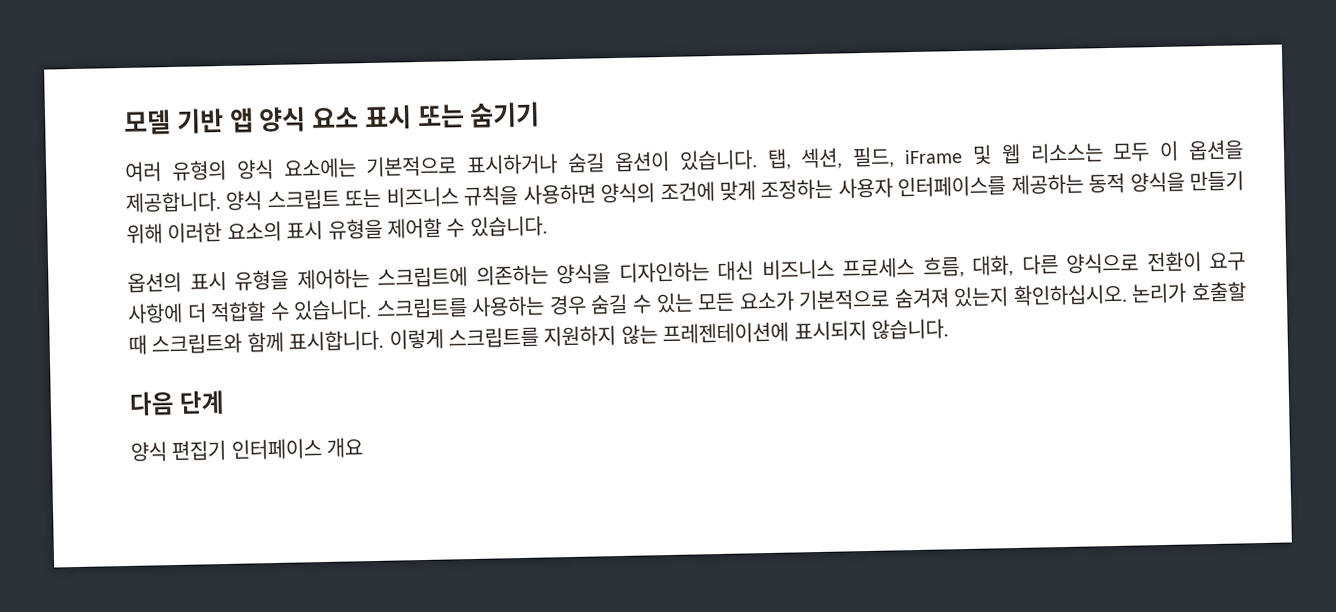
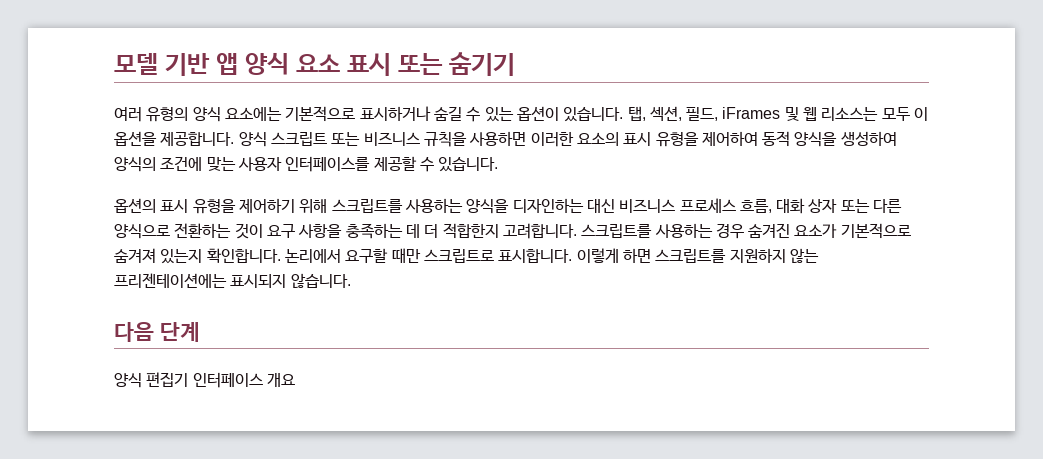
- 여러 유형의 양식 요소에는 기본적으로 표시하거나 숨길 옵션이 있습니다.
+ 여러 유형의 양식 요소에는 기본적으로 표시하거나 숨길 수 있는 옵션이 있습니다.
- 탭, 섹션, 필드, iFrame 및 웹 리소스는 모두 이 옵션을 제공합니다.
+ 탭, 섹션, 필드, iFrames 및 웹 리소스는 모두 이 옵션을 제공합니다.
- 양식 스크립트 또는 비즈니스 규칙을 사용하면 양식의 조건에 맞게 조정하는 사용자 인터페이스를 제공하는 동적 양식을 만들기 위해 이러한 요소의 표시 유형을 제어할 수 있습니다.
+ 양식 스크립트 또는 비즈니스 규칙을 사용하면 이러한 요소의 표시 유형을 제어하여 동적 양식을 생성하여 양식의 조건에 맞는 사용자 인터페이스를 제공할 수 있습니다.
- 옵션의 표시 유형을 제어하는 스크립트에 의존하는 양식을 디자인하는 대신 비즈니스 프로세스 흐름, 대화, 다른 양식으로 전환이 요구 사항에 더 적합할 수 있습니다. 스크립트를 사용하는 경우 숨길 수 있는 모든 요소가 기본적으로 숨겨져 있는지 확인하십시오. 논리가 호출할 때 스크립트와 함께 표시합니다.
+ 옵션의 표시 유형을 제어하기 위해 스크립트를 사용하는 양식을 디자인하는 대신 비즈니스 프로세스 흐름, 대화 상자 또는 다른 양식으로 전환하는 것이 요구 사항을 충족하는 데 더 적합한지 고려합니다. 스크립트를 사용하는 경우 숨겨진 요소가 기본적으로 숨겨져 있는지 확인합니다. 논리에서 요구할 때만 스크립트로 표시합니다.
- 이렇게 스크립트를 지원하지 않는 프레젠테이션에 표시되지 않습니다.
+ 이렇게 하면 스크립트를 지원하지 않는 프리젠테이션에는 표시되지 않습니다.

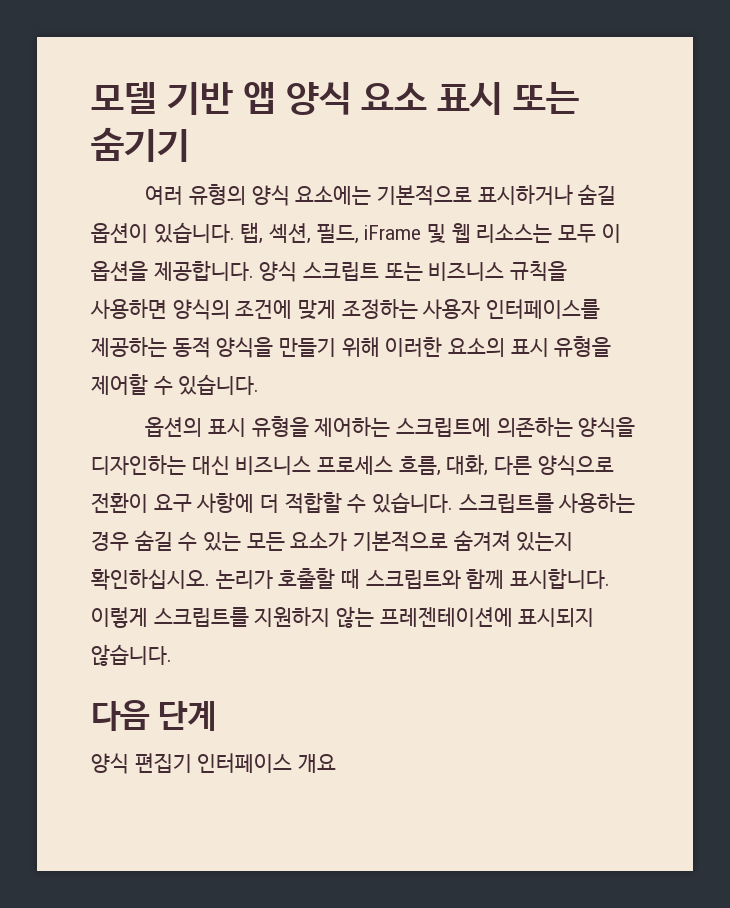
- 여러 유형의 양식 요소에는 기본적으로 표시하거나 숨길 수 있는 옵션이 있습니다.
+ 여러 유형의 양식 요소에는 기본적으로 표시하거나 숨길 옵션이 있습니다.
- 탭, 섹션, 필드, iFrames 및 웹 리소스는 모두 이 옵션을 제공합니다.
+ 탭, 섹션, 필드, iFrame 및 웹 리소스는 모두 이 옵션을 제공합니다.
- 양식 스크립트 또는 비즈니스 규칙을 사용하면 이러한 요소의 표시 유형을 제어하여 동적 양식을 생성하여 양식의 조건에 맞는 사용자 인터페이스를 제공할 수 있습니다.
+ 양식 스크립트 또는 비즈니스 규칙을 사용하면 양식의 조건에 맞게 조정하는 사용자 인터페이스를 제공하는 동적 양식을 만들기 위해 이러한 요소의 표시 유형을 제어할 수 있습니다.
- 옵션의 표시 유형을 제어하기 위해 스크립트를 사용하는 양식을 디자인하는 대신 비즈니스 프로세스 흐름, 대화 상자 또는 다른 양식으로 전환하는 것이 요구 사항을 충족하는 데 더 적합한지 고려합니다. 스크립트를 사용하는 경우 숨겨진 요소가 기본적으로 숨겨져 있는지 확인합니다. 논리에서 요구할 때만 스크립트로 표시합니다.
+ 옵션의 표시 유형을 제어하는 스크립트에 의존하는 양식을 디자인하는 대신 비즈니스 프로세스 흐름, 대화, 다른 양식으로 전환이 요구 사항에 더 적합할 수 있습니다. 스크립트를 사용하는 경우 숨길 수 있는 모든 요소가 기본적으로 숨겨져 있는지 확인하십시오. 논리가 호출할 때 스크립트와 함께 표시합니다.
- 이렇게 하면 스크립트를 지원하지 않는 프리젠테이션에는 표시되지 않습니다.
+ 이렇게 스크립트를 지원하지 않는 프레젠테이션에 표시되지 않습니다.

